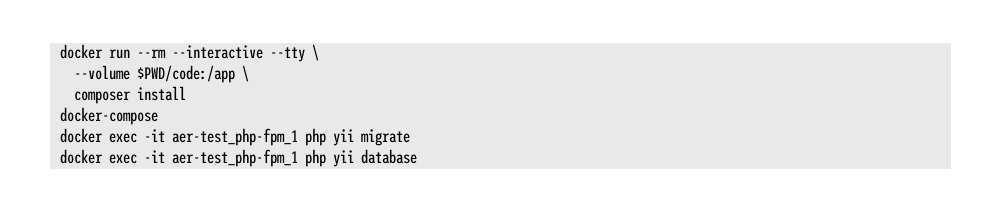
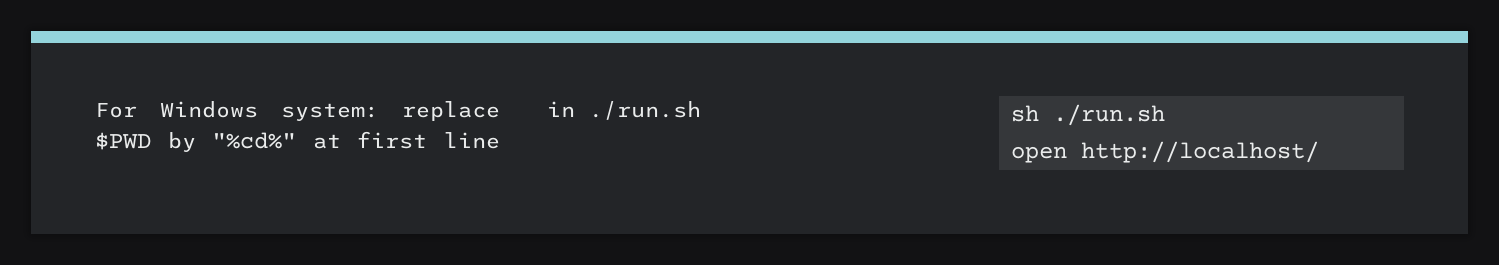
- docker run --rm --interactive --tty \
- --volume $PWD/code:/app \
- composer install
- docker-compose
- docker exec -it aer-test_php-fpm_1 php yii migrate
- docker exec -it aer-test_php-fpm_1 php yii database
+ For Windows system: replace $PWD by "%cd%" at first line in ./run.sh
+ sh ./run.sh
+ open http://localhost/

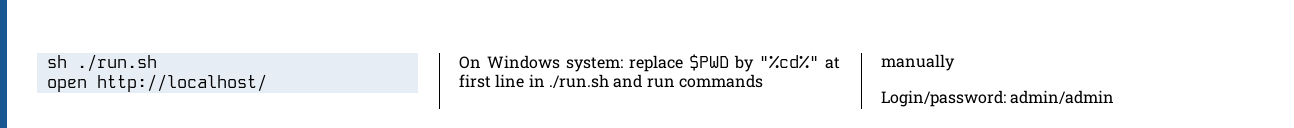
- For Windows system: replace $PWD by "%cd%" at first line in ./run.sh
  sh ./run.sh
  open http://localhost/
+ On Windows system: replace $PWD by "%cd%" at first line in ./run.sh and run commands manually
+ Login/password: admin/admin

